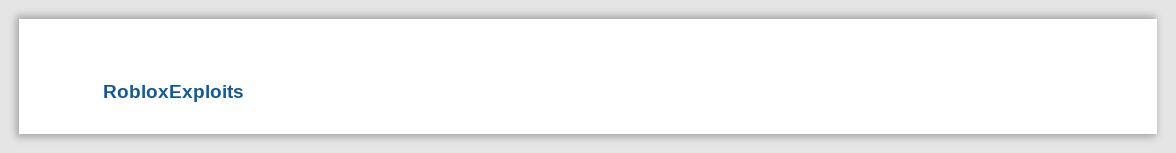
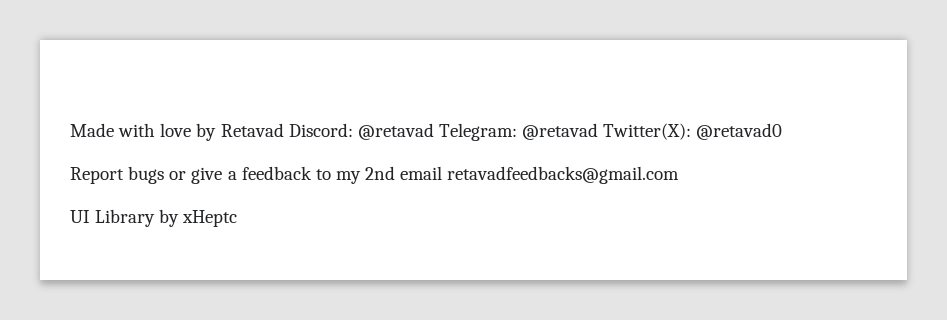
- RobloxExploits
+ Made with love by Retavad Discord: @retavad Telegram: @retavad Twitter(X): @retavad0
+ Report bugs or give a feedback to my 2nd email retavadfeedbacks@gmail.com
+ UI Library by xHeptc

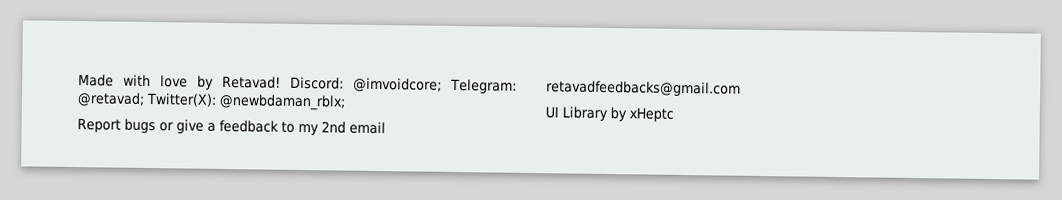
- Made with love by Retavad Discord: @retavad Telegram: @retavad Twitter(X): @retavad0
+ Made with love by Retavad! Discord: @imvoidcore; Telegram: @retavad; Twitter(X): @newbdaman_rblx;

